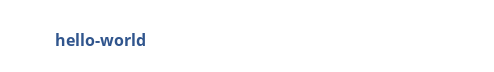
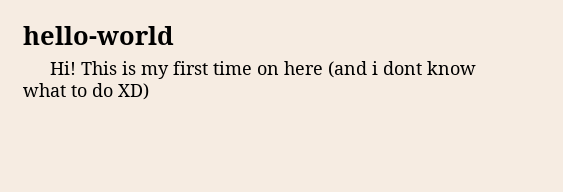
+ Hi! This is my first time on here (and i dont know what to do XD)

